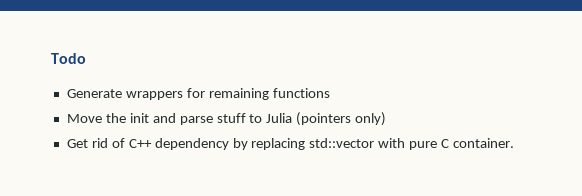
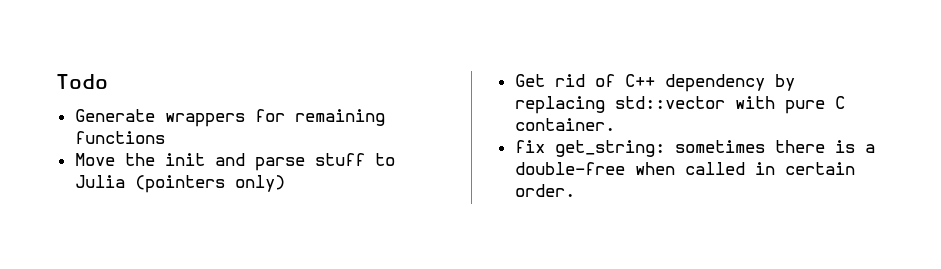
+ fix get_string: sometimes there is a double-free when called in certain order.

